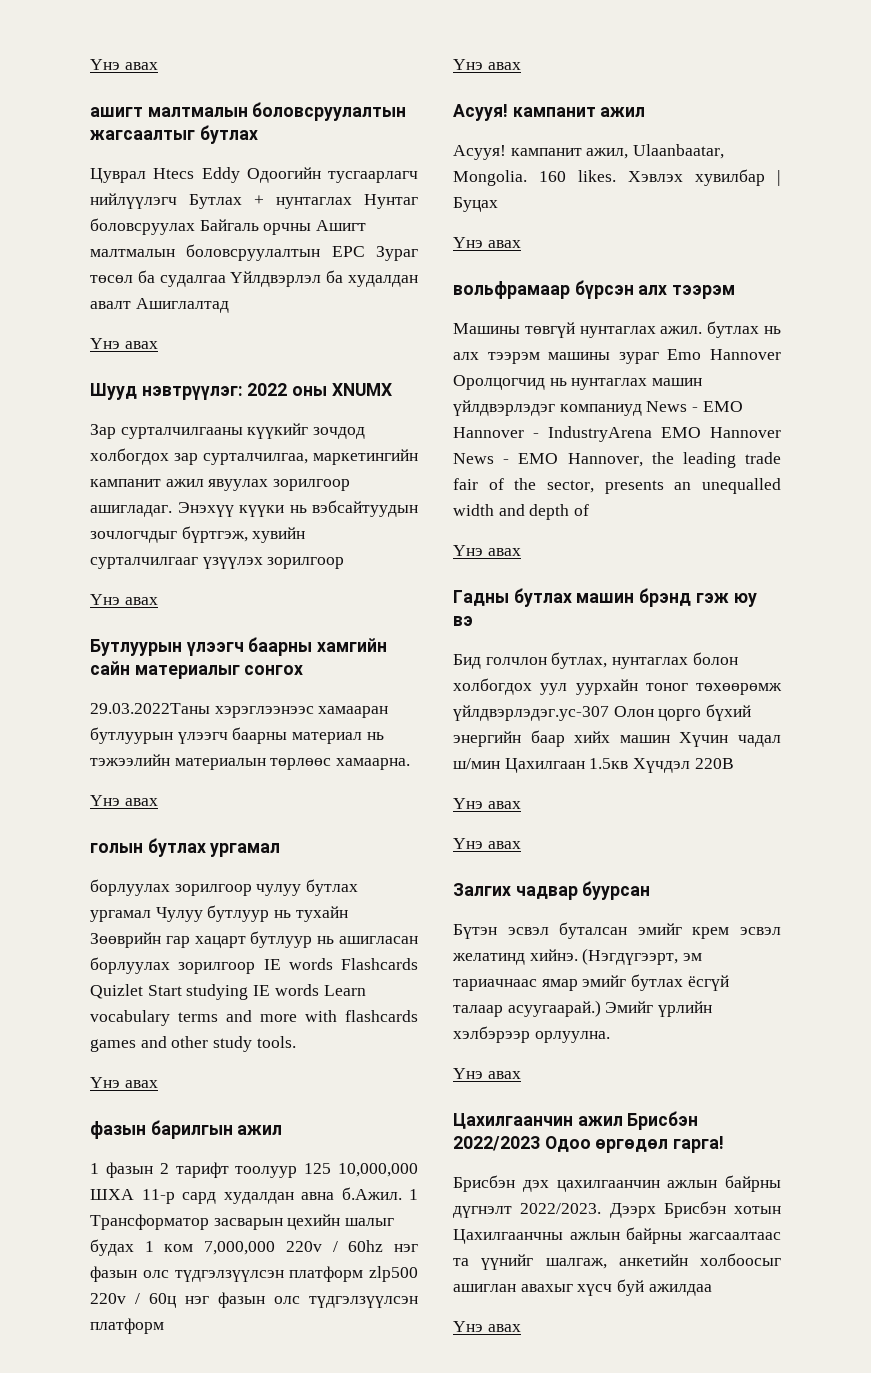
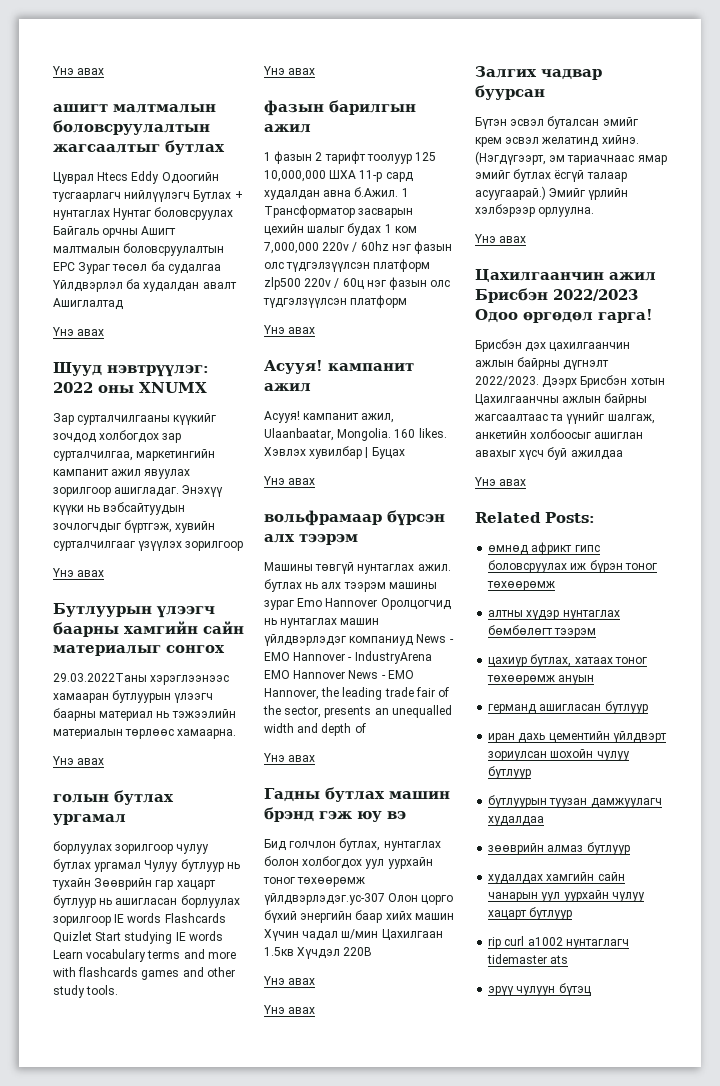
+ Related Posts:
+ өмнөд африкт гипс боловсруулах иж бүрэн тоног төхөөрөмж
+ алтны хүдэр нунтаглах бөмбөлөгт тээрэм
+ цахиур бутлах, хатаах тоног төхөөрөмж ануын
+ германд ашигласан бутлуур
+ иран дахь цементийн үйлдвэрт зориулсан шохойн чулуу бутлуур
+ бутлуурын туузан дамжуулагч худалдаа
+ зөөврийн алмаз бутлуур
+ худалдах хамгийн сайн чанарын уул уурхайн чулуу хацарт бутлуур
+ rip curl a1002 нунтаглагч tidemaster ats
+ эрүү чулуун бүтэц

